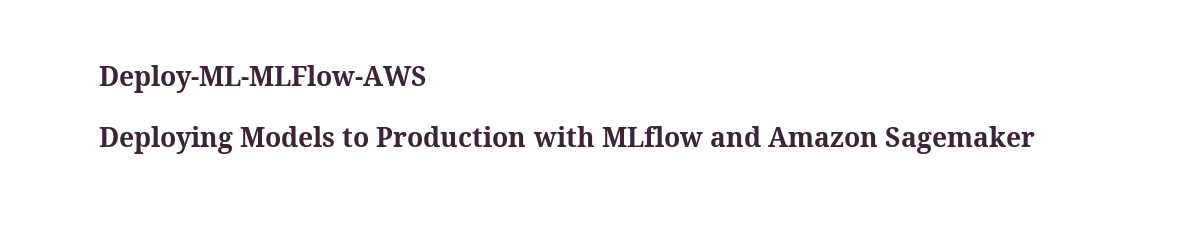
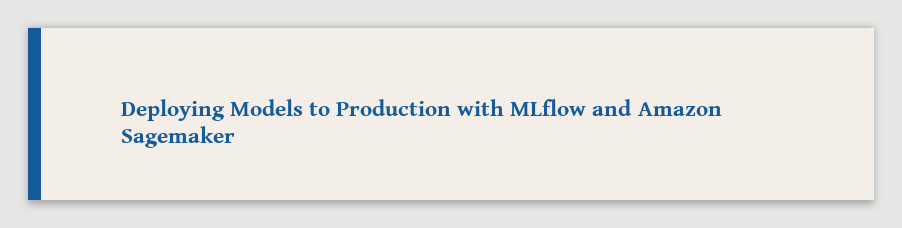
- Deploy-ML-MLFlow-AWS

